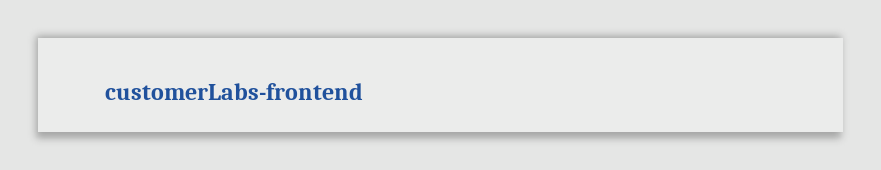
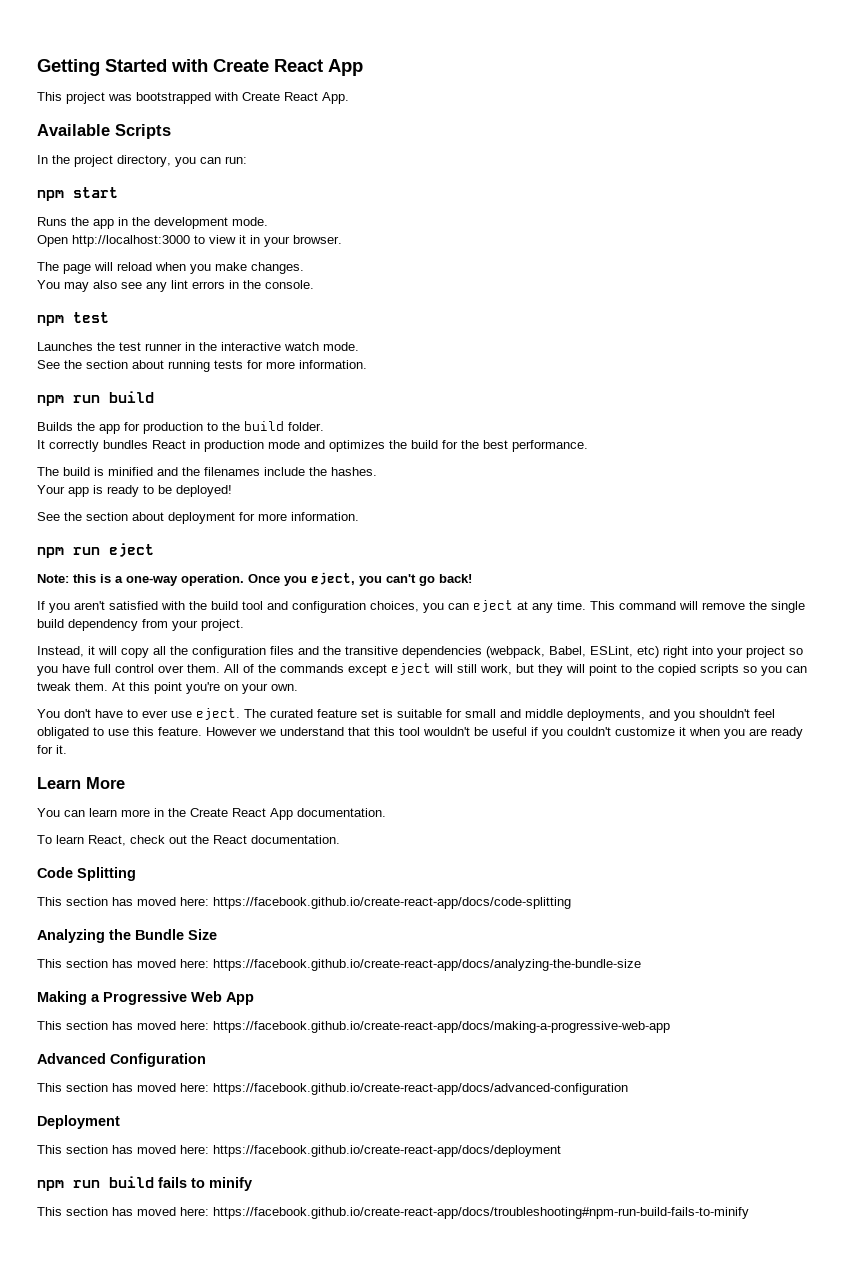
- customerLabs-frontend
+ Getting Started with Create React App
+ This project was bootstrapped with Create React App.
+ Available Scripts
+ In the project directory, you can run:
+ npm start
+ Runs the app in the development mode.
+ Open http://localhost:3000 to view it in your browser.
+ The page will reload when you make changes.
+ You may also see any lint errors in the console.
+ npm test
+ Launches the test runner in the interactive watch mode.
+ See the section about running tests for more information.
+ npm run build
+ Builds the app for production to the build folder.
+ It correctly bundles React in production mode and optimizes the build for the best performance.
+ The build is minified and the filenames include the hashes.
+ Your app is ready to be deployed!
+ See the section about deployment for more information.
+ npm run eject
+ Note: this is a one-way operation. Once you eject, you can't go back!
+ If you aren't satisfied with the build tool and configuration choices, you can eject at any time. This command will remove the single build dependency from your project.
+ Instead, it will copy all the configuration files and the transitive dependencies (webpack, Babel, ESLint, etc) right into your project so you have full control over them. All of the commands except eject will still work, but they will point to the copied scripts so you can tweak them. At this point you're on your own.
+ You don't have to ever use eject. The curated feature set is suitable for small and middle deployments, and you shouldn't feel obligated to use this feature. However we understand that this tool wouldn't be useful if you couldn't customize it when you are ready for it.
+ Learn More
+ You can learn more in the Create React App documentation.
+ To learn React, check out the React documentation.
+ Code Splitting
+ This section has moved here: https://facebook.github.io/create-react-app/docs/code-splitting
+ Analyzing the Bundle Size
+ This section has moved here: https://facebook.github.io/create-react-app/docs/analyzing-the-bundle-size
+ Making a Progressive Web App
+ This section has moved here: https://facebook.github.io/create-react-app/docs/making-a-progressive-web-app
+ Advanced Configuration
+ This section has moved here: https://facebook.github.io/create-react-app/docs/advanced-configuration
+ Deployment
+ This section has moved here: https://facebook.github.io/create-react-app/docs/deployment
+ npm run build fails to minify
+ This section has moved here: https://facebook.github.io/create-react-app/docs/troubleshooting#npm-run-build-fails-to-minify

